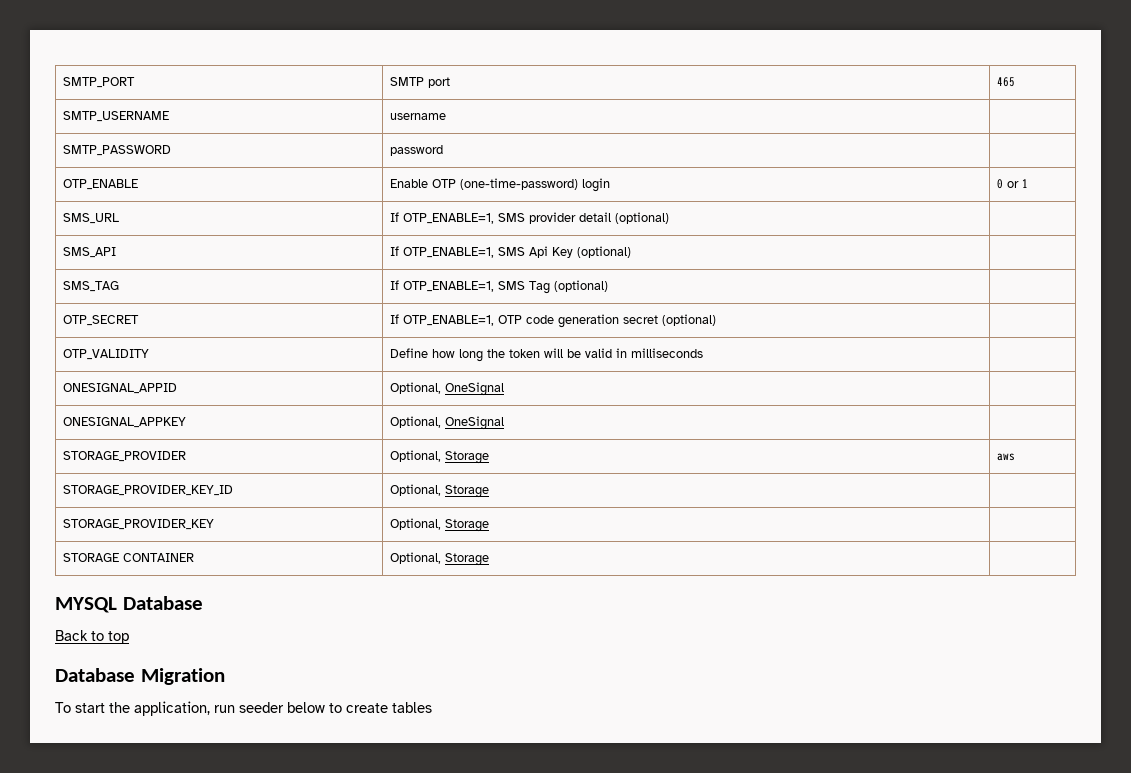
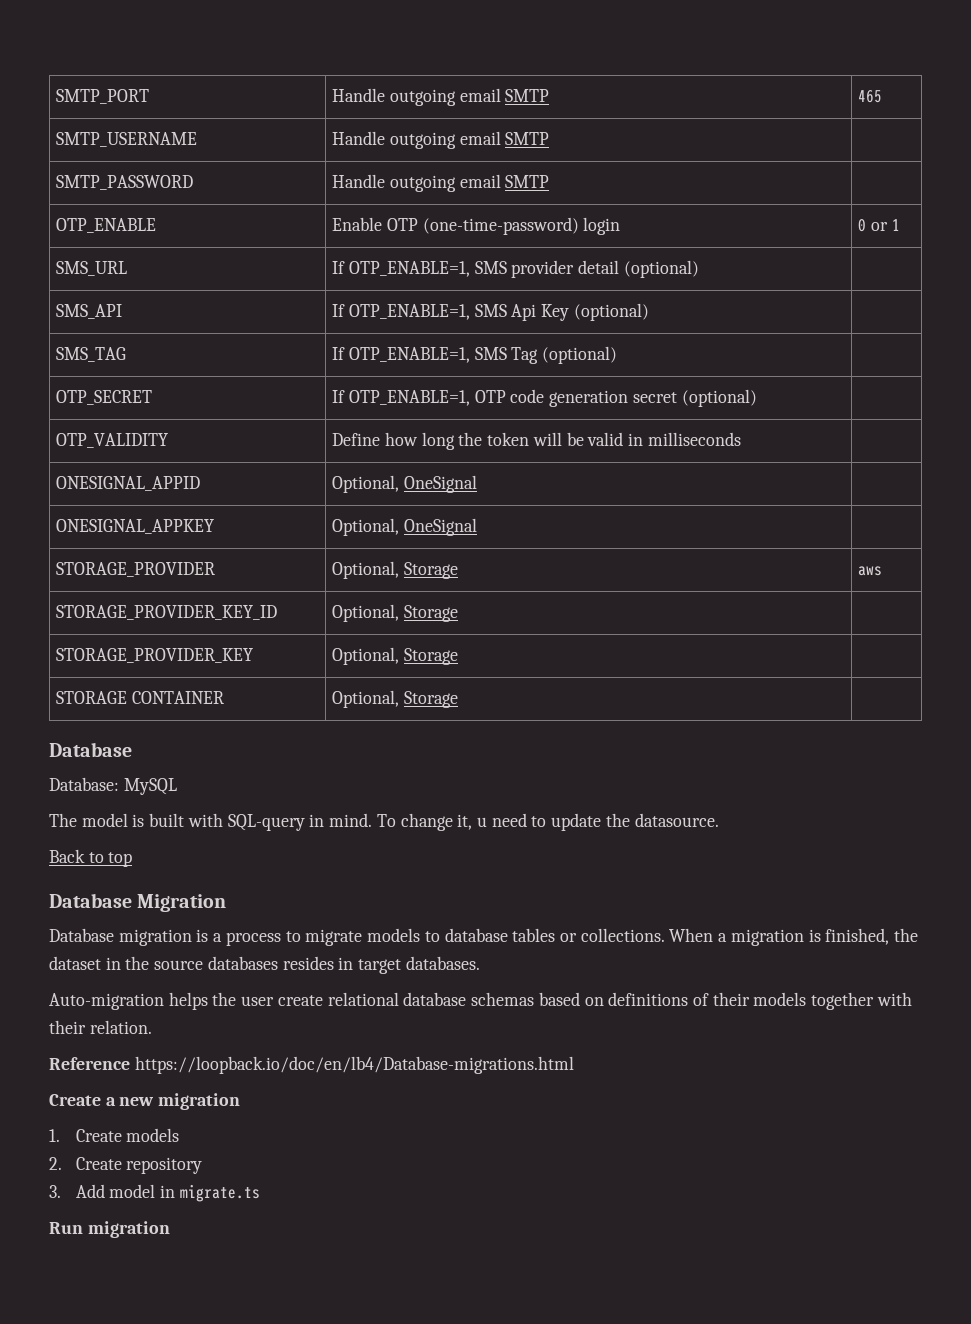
- SMTP_PORT | SMTP port | 465
+ SMTP_PORT | Handle outgoing email SMTP | 465
- SMTP_USERNAME | username |
- SMTP_PASSWORD | password |
+ SMTP_USERNAME | Handle outgoing email SMTP |
+ SMTP_PASSWORD | Handle outgoing email SMTP |
  STORAGE CONTAINER | Optional, Storage |
- MYSQL Database
+ Database
+ Database: MySQL
+ The model is built with SQL-query in mind. To change it, u need to update the datasource.
- To start the application, run seeder below to create tables
+ Database migration is a process to migrate models to database tables or collections. When a migration is finished, the dataset in the source databases resides in target databases.
+ Auto-migration helps the user create relational database schemas based on definitions of their models together with their relation.
+ Reference https://loopback.io/doc/en/lb4/Database-migrations.html
+ Create a new migration
+ 1. Create models
+ 2. Create repository
+ 3. Add model in migrate.ts
+ Run migration

